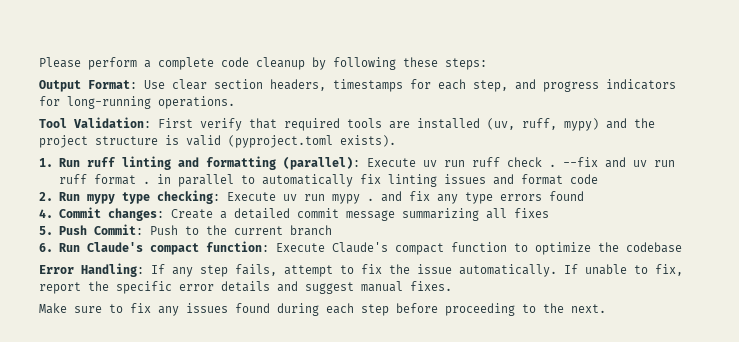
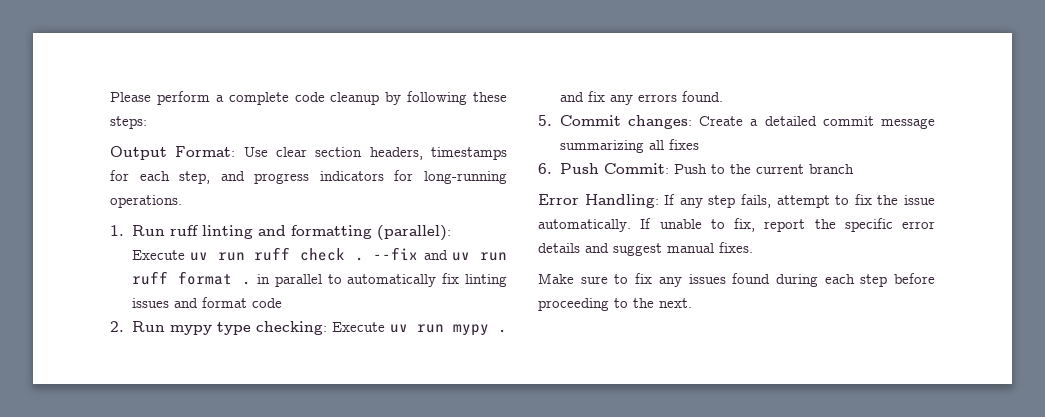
- Tool Validation: First verify that required tools are installed (uv, ruff, mypy) and the project structure is valid (pyproject.toml exists).
- 2. Run mypy type checking: Execute uv run mypy . and fix any type errors found
- 4. Commit changes: Create a detailed commit message summarizing all fixes
+ 2. Run mypy type checking: Execute uv run mypy . and fix any errors found.
+ 5. Commit changes: Create a detailed commit message summarizing all fixes
- 5. Push Commit: Push to the current branch
+ 6. Push Commit: Push to the current branch
- 6. Run Claude's compact function: Execute Claude's compact function to optimize the codebase

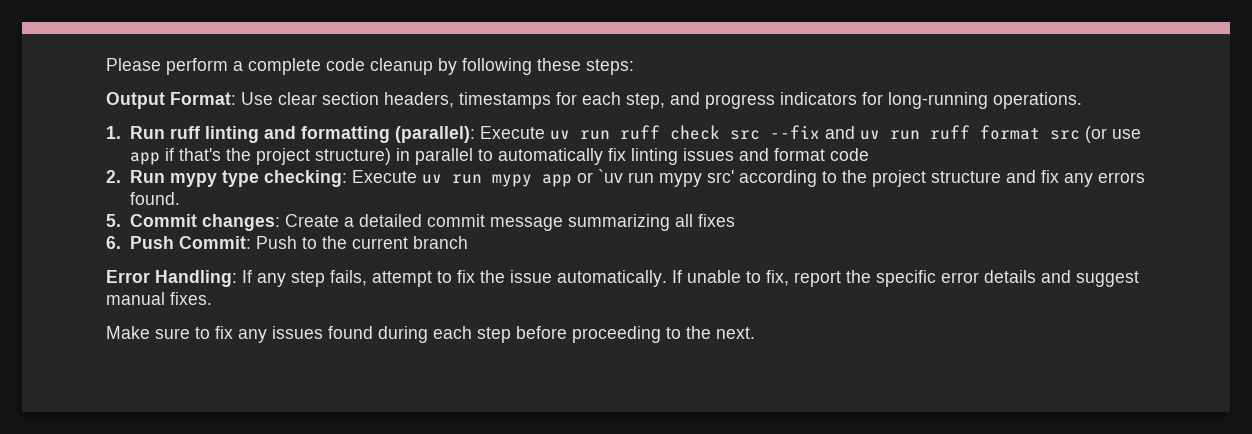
- 1. Run ruff linting and formatting (parallel): Execute uv run ruff check . --fix and uv run ruff format . in parallel to automatically fix linting issues and format code
+ 1. Run ruff linting and formatting (parallel): Execute uv run ruff check src --fix and uv run ruff format src (or use app if that's the project structure) in parallel to automatically fix linting issues and format code
- 2. Run mypy type checking: Execute uv run mypy . and fix any errors found.
+ 2. Run mypy type checking: Execute uv run mypy app or `uv run mypy src' according to the project structure and fix any errors found.

